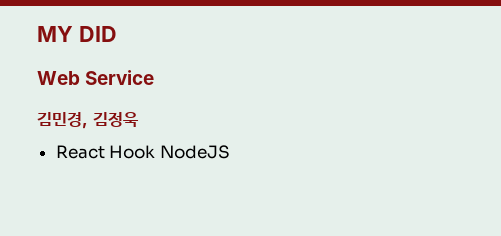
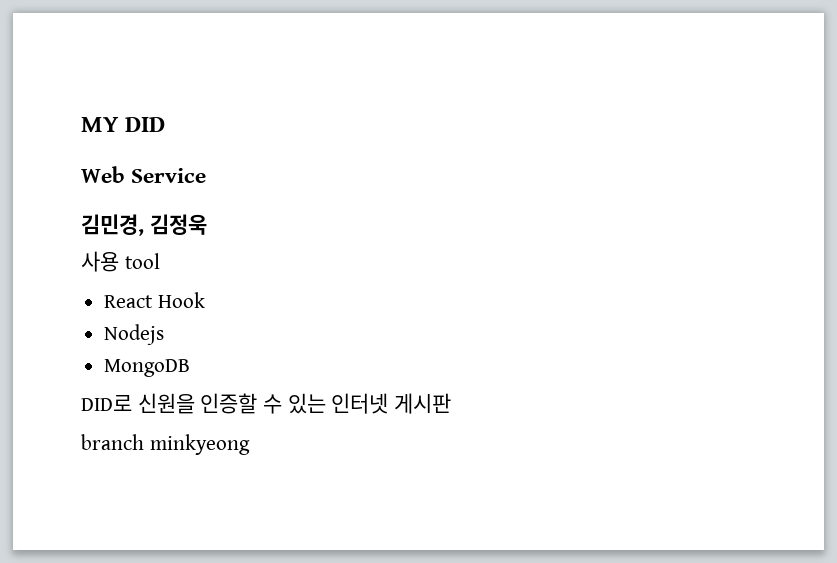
+ 사용 tool
- React Hook NodeJS
+ React Hook
+ Nodejs
+ MongoDB
+ DID로 신원을 인증할 수 있는 인터넷 게시판
+ branch minkyeong

